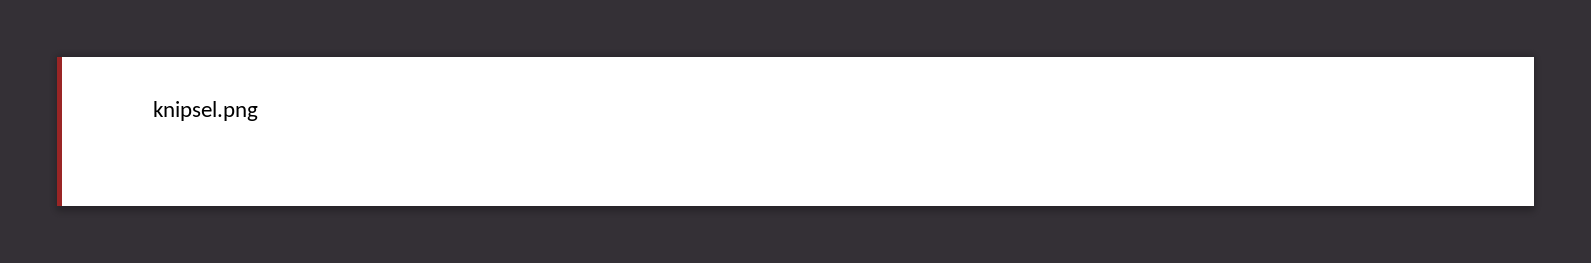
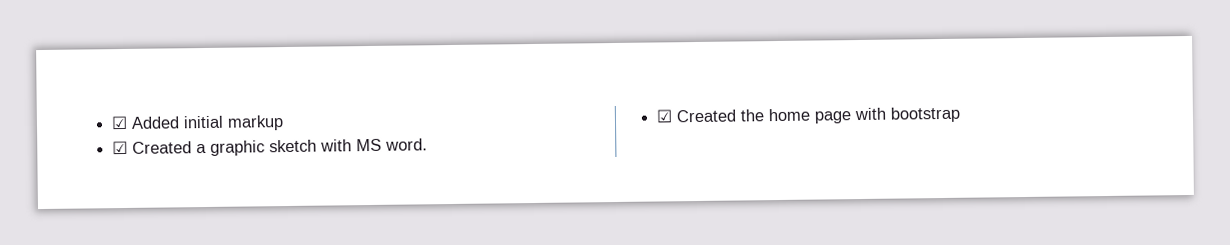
- knipsel.png
+ ☑ Added initial markup
+ ☑ Created a graphic sketch with MS word.
+ ☑ Created the home page with bootstrap

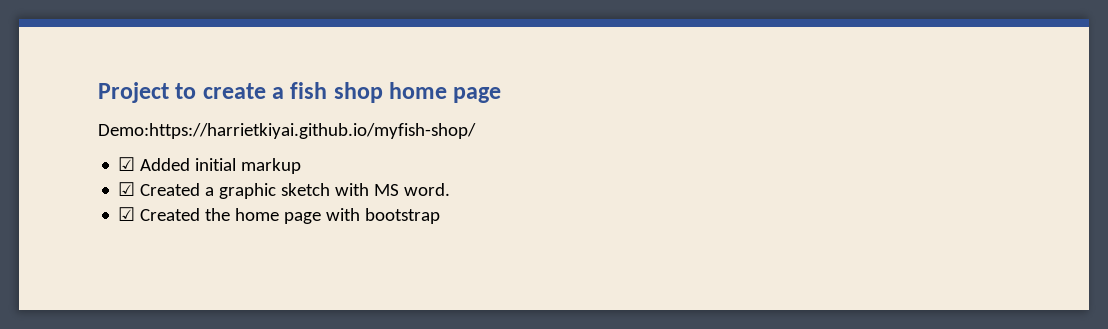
+ Project to create a fish shop home page
+ Demo:https://harrietkiyai.github.io/myfish-shop/

